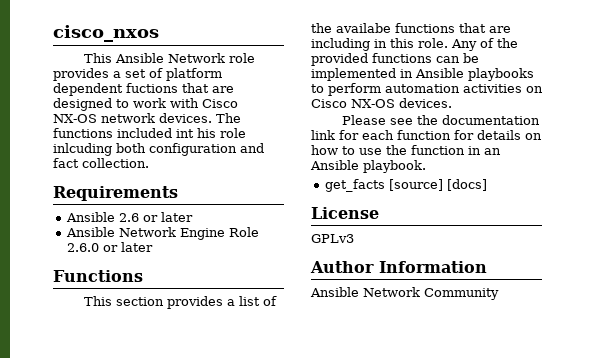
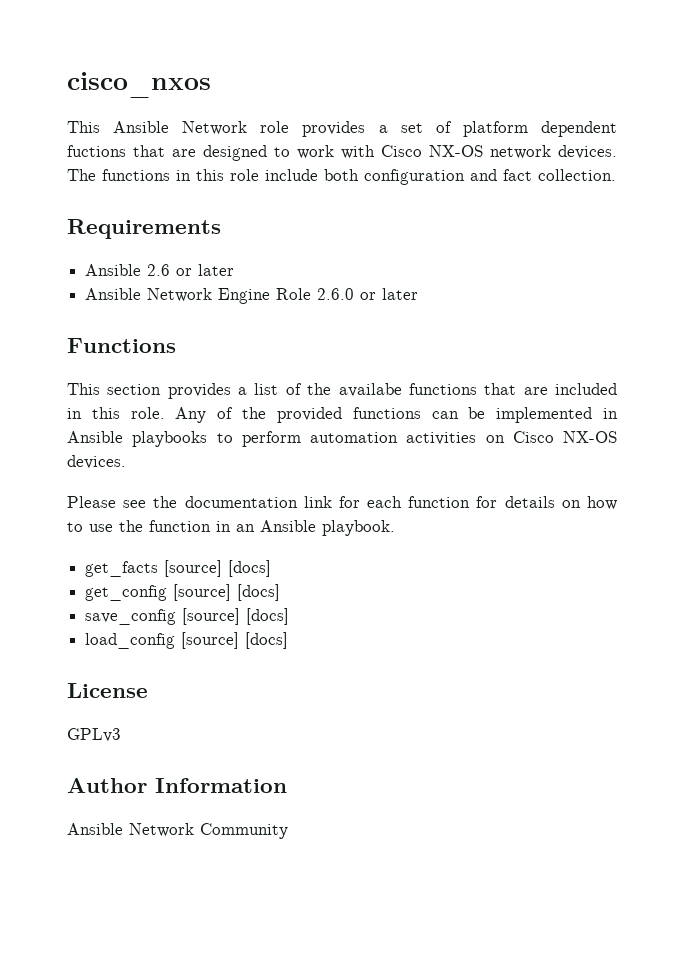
- The functions included int his role inlcuding both configuration and fact collection.
+ The functions in this role include both configuration and fact collection.
- This section provides a list of the availabe functions that are including in this role.
+ This section provides a list of the availabe functions that are included in this role.
+ get_config [source] [docs]
+ save_config [source] [docs]
+ load_config [source] [docs]

